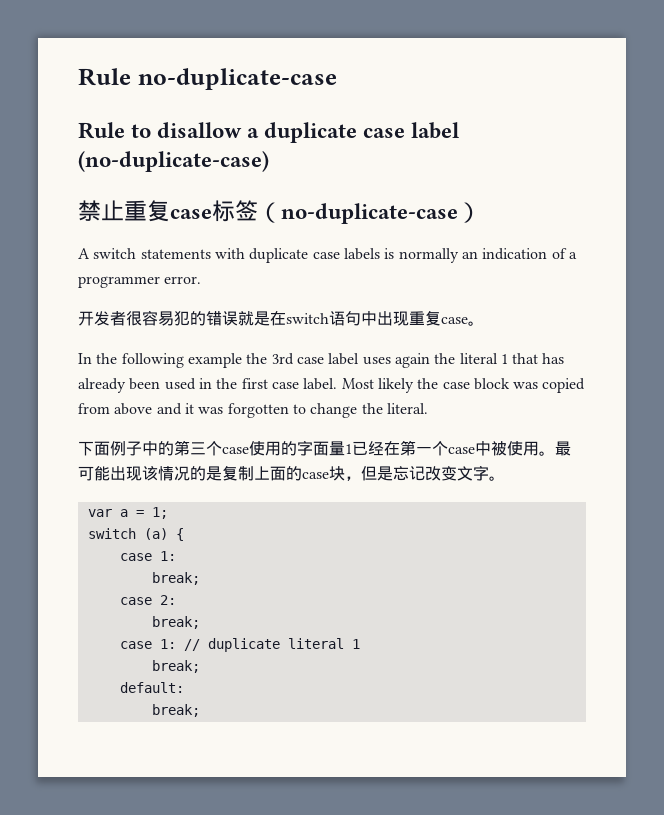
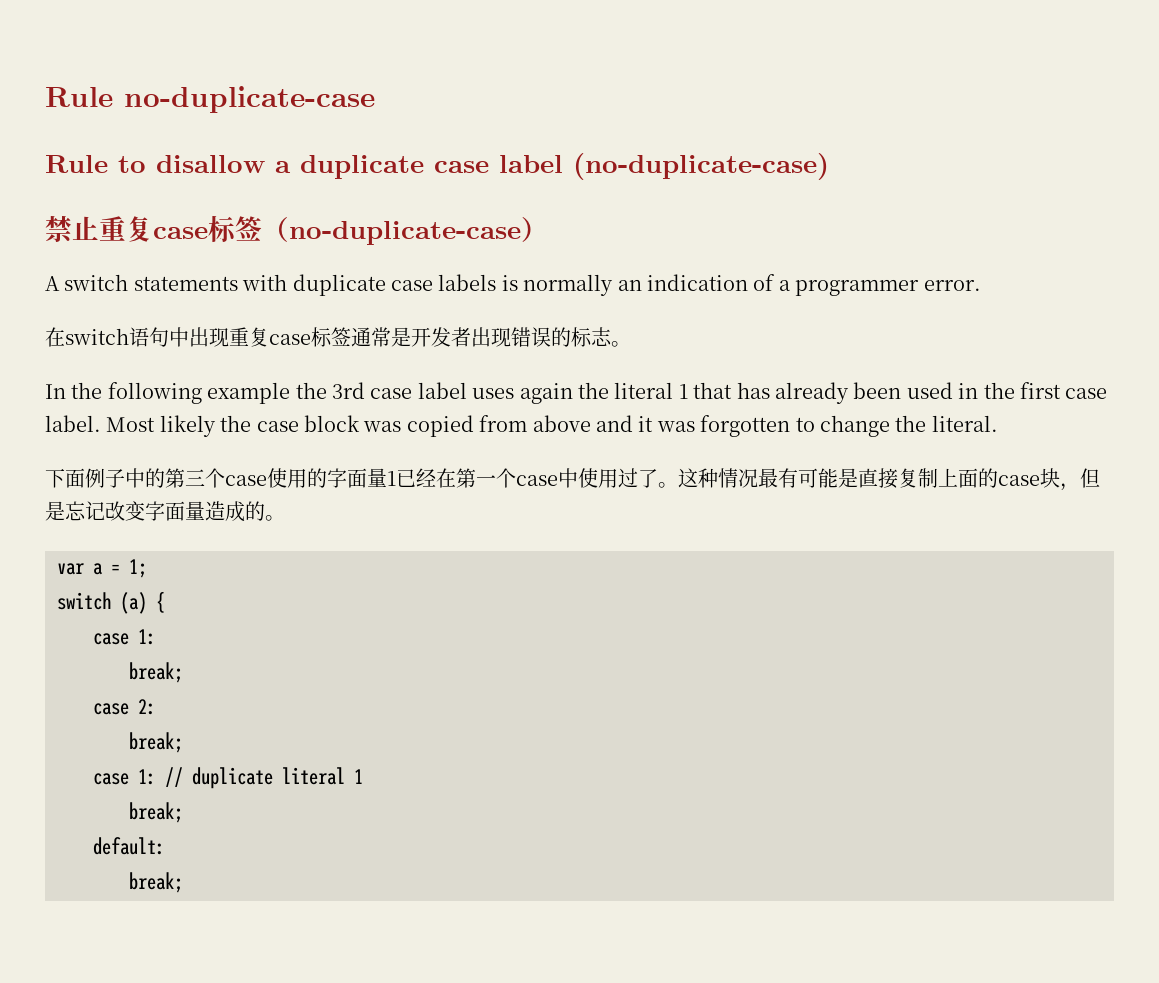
- 开发者很容易犯的错误就是在switch语句中出现重复case。
+ 在switch语句中出现重复case标签通常是开发者出现错误的标志。
- 下面例子中的第三个case使用的字面量1已经在第一个case中被使用。最可能出现该情况的是复制上面的case块，但是忘记改变文字。
+ 下面例子中的第三个case使用的字面量1已经在第一个case中使用过了。这种情况最有可能是直接复制上面的case块，但是忘记改变字面量造成的。

